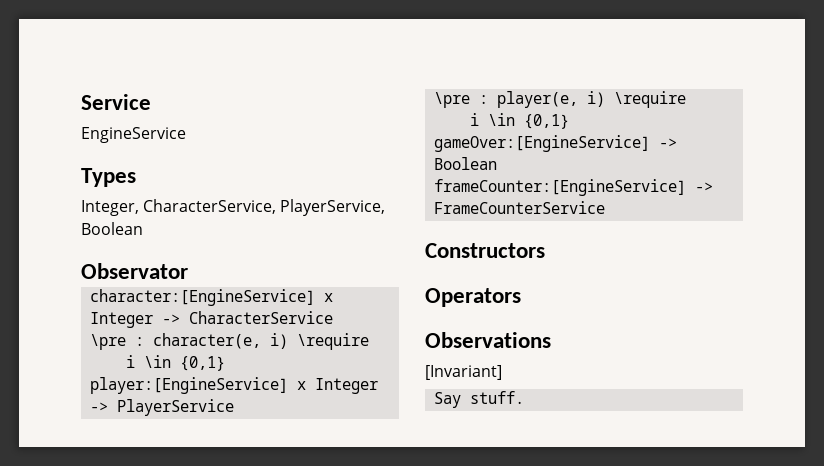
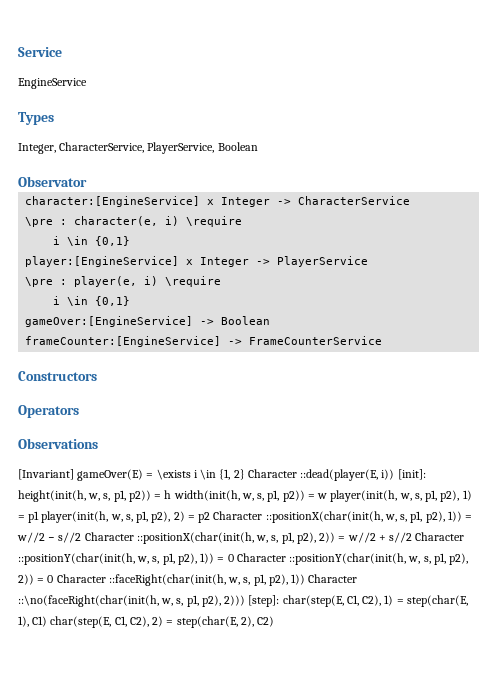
- [Invariant]
- Say stuff.
+ [Invariant] gameOver(E) = \exists i \in {1, 2} Character ::dead(player(E, i)) [init]: height(init(h, w, s, p1, p2)) = h width(init(h, w, s, p1, p2)) = w player(init(h, w, s, p1, p2), 1) = p1 player(init(h, w, s, p1, p2), 2) = p2 Character ::positionX(char(init(h, w, s, p1, p2), 1)) = w//2 − s//2 Character ::positionX(char(init(h, w, s, p1, p2), 2)) = w//2 + s//2 Character ::positionY(char(init(h, w, s, p1, p2), 1)) = 0 Character ::positionY(char(init(h, w, s, p1, p2), 2)) = 0 Character ::faceRight(char(init(h, w, s, p1, p2), 1)) Character ::\no(faceRight(char(init(h, w, s, p1, p2), 2))) [step]: char(step(E, C1, C2), 1) = step(char(E, 1), C1) char(step(E, C1, C2), 2) = step(char(E, 2), C2)

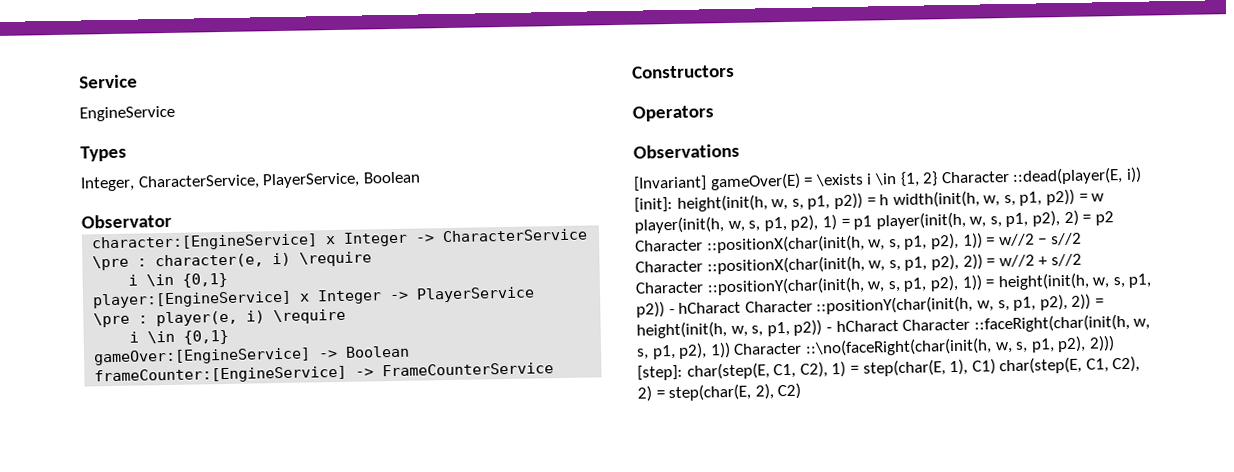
- height(init(h, w, s, p1, p2)) = h width(init(h, w, s, p1, p2)) = w player(init(h, w, s, p1, p2), 1) = p1 player(init(h, w, s, p1, p2), 2) = p2 Character ::positionX(char(init(h, w, s, p1, p2), 1)) = w//2 − s//2 Character ::positionX(char(init(h, w, s, p1, p2), 2)) = w//2 + s//2 Character ::positionY(char(init(h, w, s, p1, p2), 1)) = 0 Character ::positionY(char(init(h, w, s, p1, p2), 2)) = 0 Character ::faceRight(char(init(h, w, s, p1, p2), 1)) Character ::\no(faceRight(char(init(h, w, s, p1, p2), 2))) [step]:
+ height(init(h, w, s, p1, p2)) = h width(init(h, w, s, p1, p2)) = w player(init(h, w, s, p1, p2), 1) = p1 player(init(h, w, s, p1, p2), 2) = p2 Character ::positionX(char(init(h, w, s, p1, p2), 1)) = w//2 − s//2 Character ::positionX(char(init(h, w, s, p1, p2), 2)) = w//2 + s//2 Character ::positionY(char(init(h, w, s, p1, p2), 1)) = height(init(h, w, s, p1, p2)) - hCharact Character ::positionY(char(init(h, w, s, p1, p2), 2)) = height(init(h, w, s, p1, p2)) - hCharact Character ::faceRight(char(init(h, w, s, p1, p2), 1)) Character ::\no(faceRight(char(init(h, w, s, p1, p2), 2))) [step]:

